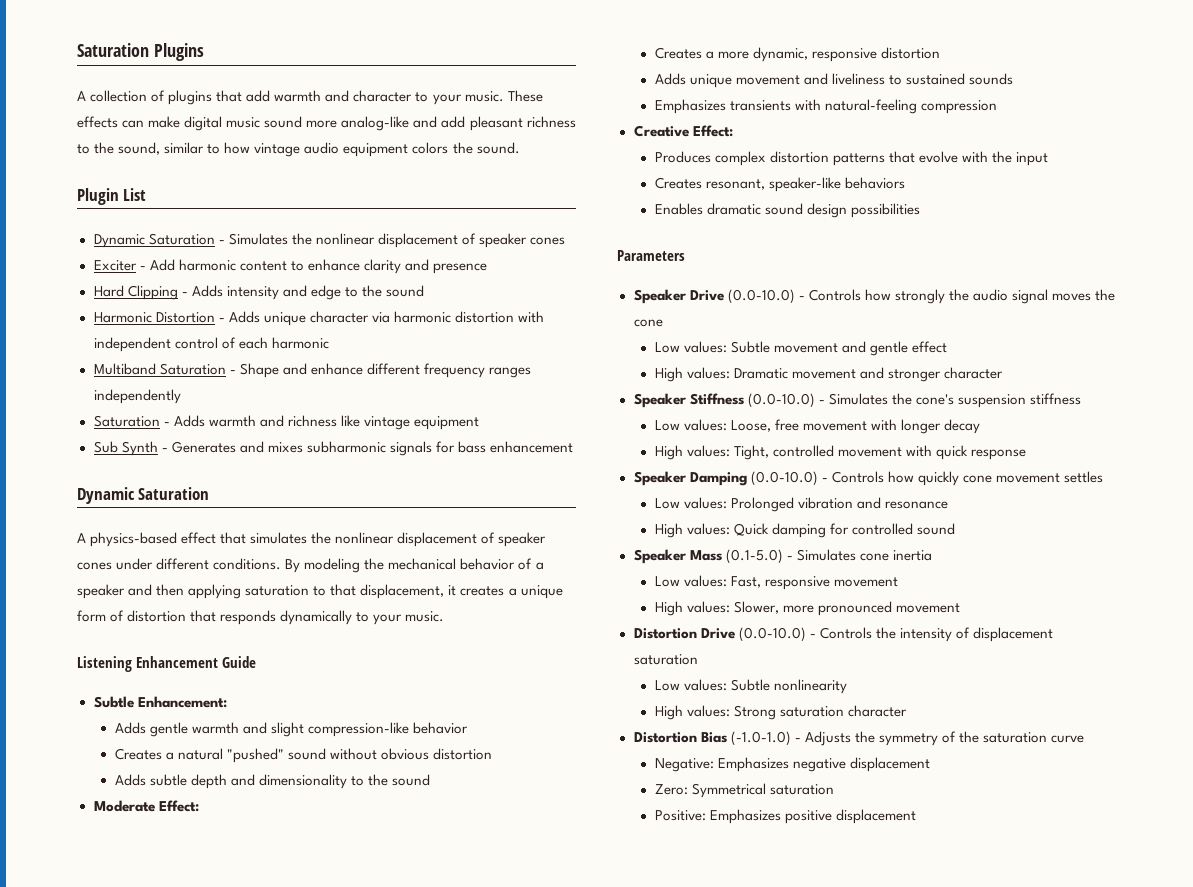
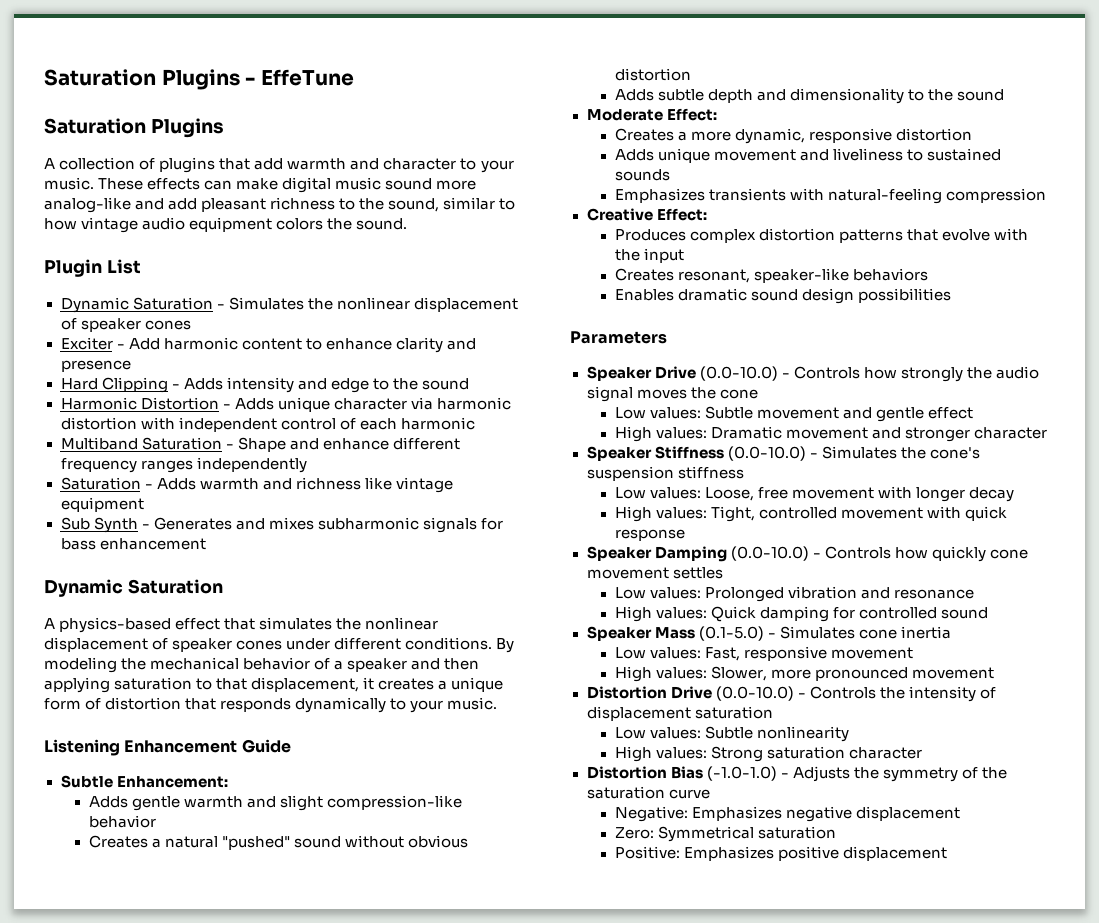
+ Saturation Plugins - EffeTune

